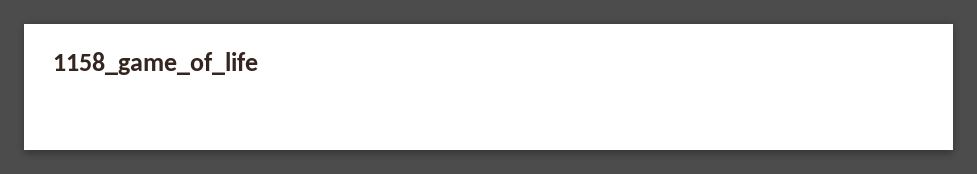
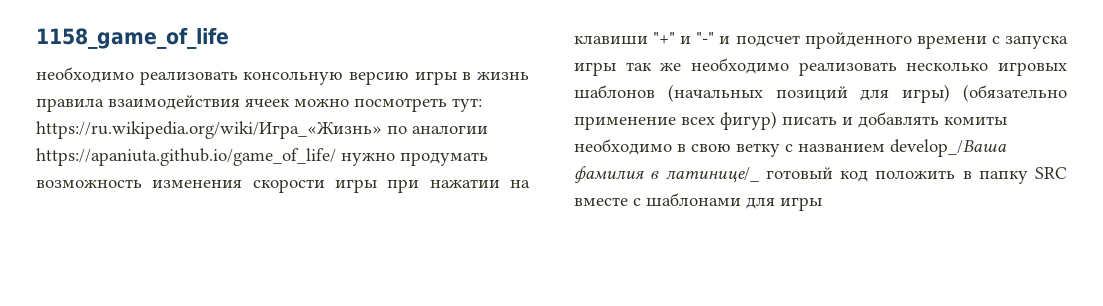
+ необходимо реализовать консольную версию игры в жизнь правила взаимодействия ячеек можно посмотреть тут: https://ru.wikipedia.org/wiki/Игра_«Жизнь» по аналогии https://apaniuta.github.io/game_of_life/ нужно продумать возможность изменения скорости игры при нажатии на клавиши "+" и "-" и подсчет пройденного времени с запуска игры так же необходимо реализовать несколько игровых шаблонов (начальных позиций для игры) (обязательно применение всех фигур) писать и добавлять комиты необходимо в свою ветку с названием develop_/Ваша фамилия в латинице/_ готовый код положить в папку SRC вместе с шаблонами для игры

